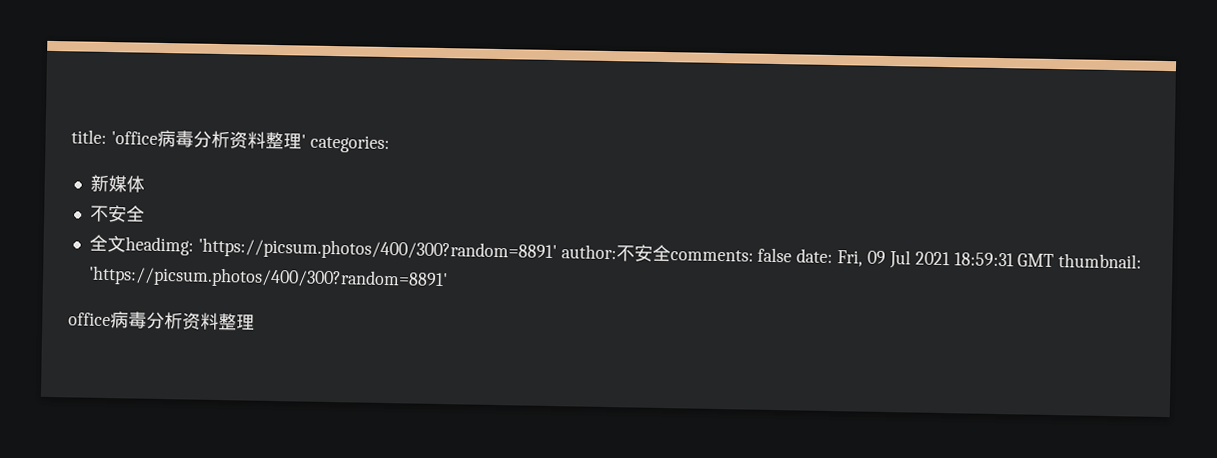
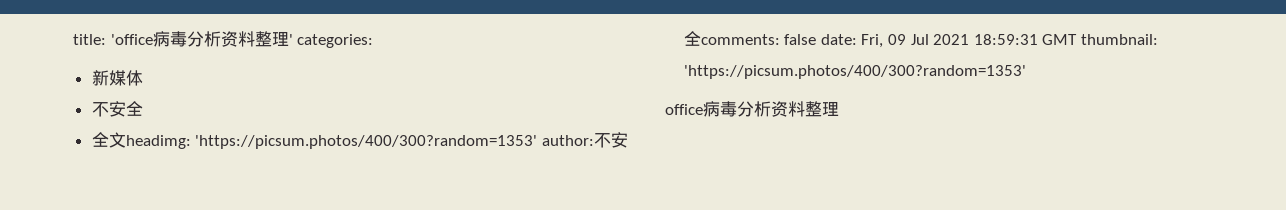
- 全文headimg: 'https://picsum.photos/400/300?random=8891' author:不安全comments: false date: Fri, 09 Jul 2021 18:59:31 GMT thumbnail: 'https://picsum.photos/400/300?random=8891'
+ 全文headimg: 'https://picsum.photos/400/300?random=1353' author:不安全comments: false date: Fri, 09 Jul 2021 18:59:31 GMT thumbnail: 'https://picsum.photos/400/300?random=1353'

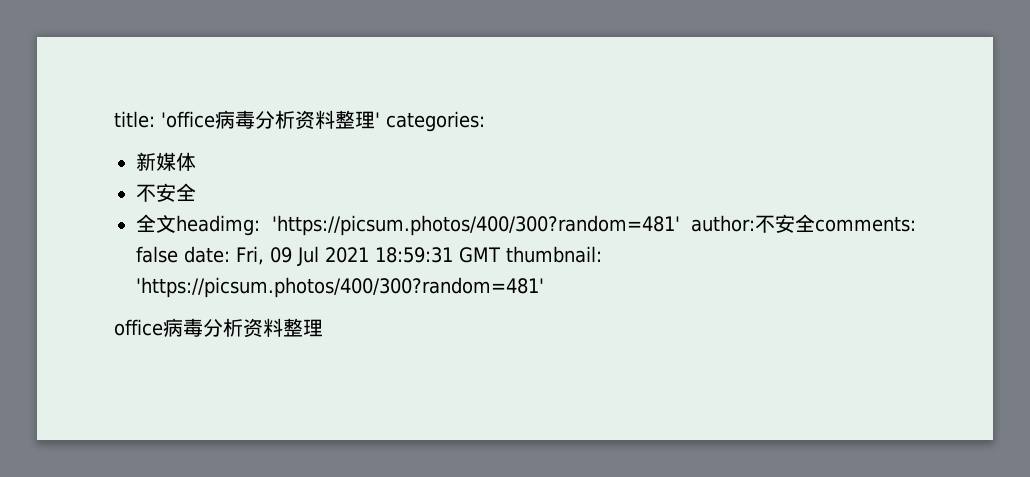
- 全文headimg: 'https://picsum.photos/400/300?random=1353' author:不安全comments: false date: Fri, 09 Jul 2021 18:59:31 GMT thumbnail: 'https://picsum.photos/400/300?random=1353'
+ 全文headimg: 'https://picsum.photos/400/300?random=481' author:不安全comments: false date: Fri, 09 Jul 2021 18:59:31 GMT thumbnail: 'https://picsum.photos/400/300?random=481'

